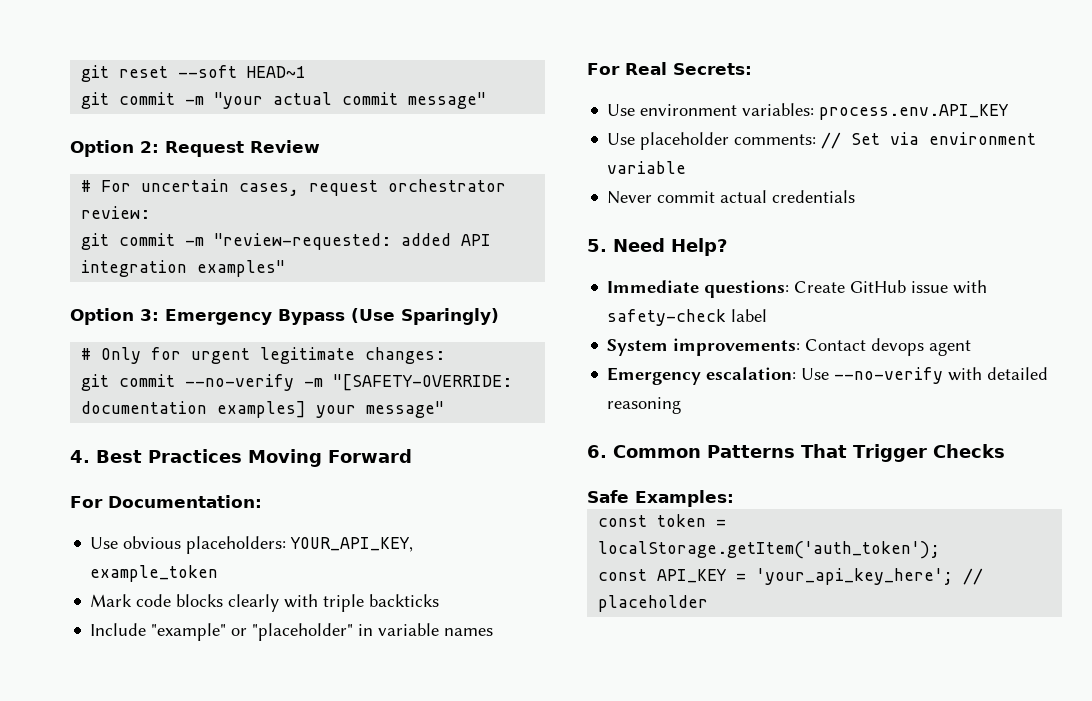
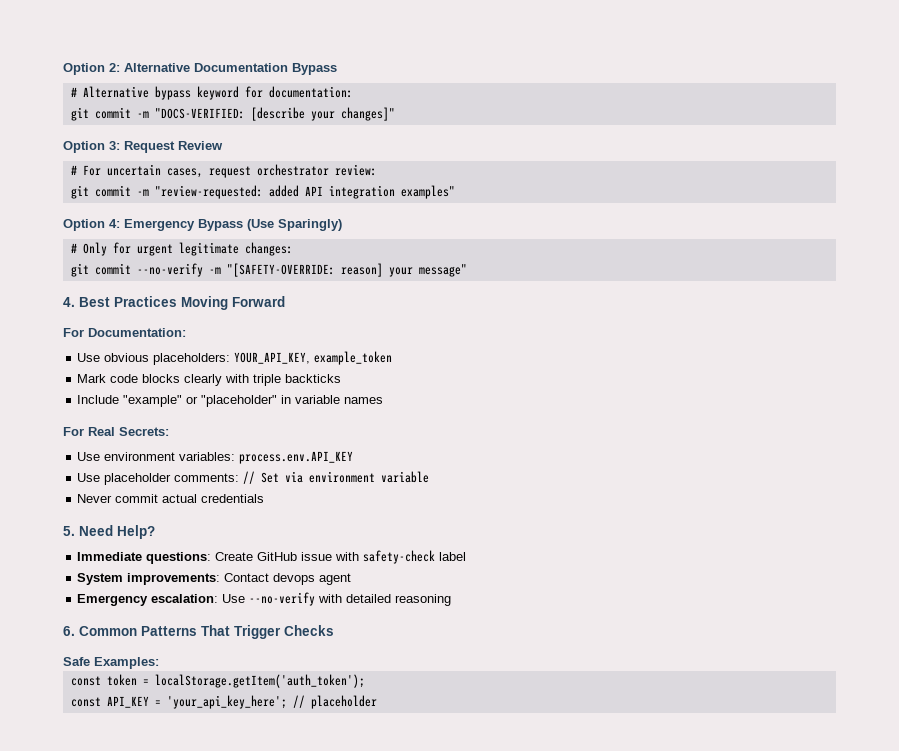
- git reset --soft HEAD~1
- git commit -m "your actual commit message"
- Option 2: Request Review
+ Option 2: Alternative Documentation Bypass
+ # Alternative bypass keyword for documentation:
+ git commit -m "DOCS-VERIFIED: [describe your changes]"
+ Option 3: Request Review
- Option 3: Emergency Bypass (Use Sparingly)
+ Option 4: Emergency Bypass (Use Sparingly)
- git commit --no-verify -m "[SAFETY-OVERRIDE: documentation examples] your message"
+ git commit --no-verify -m "[SAFETY-OVERRIDE: reason] your message"

